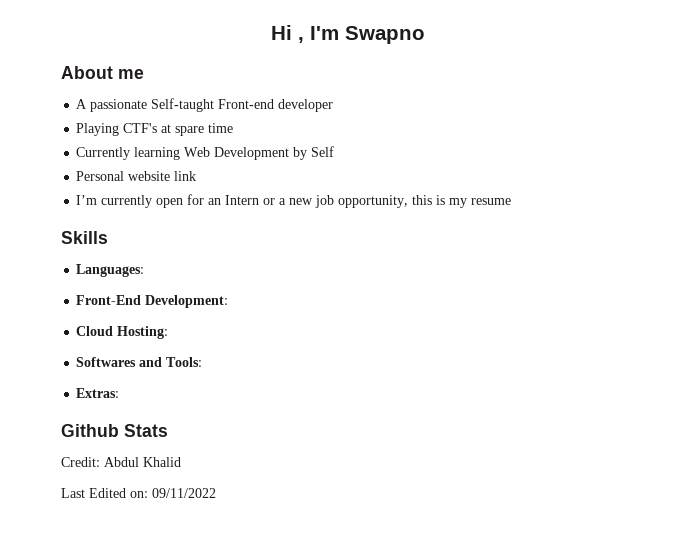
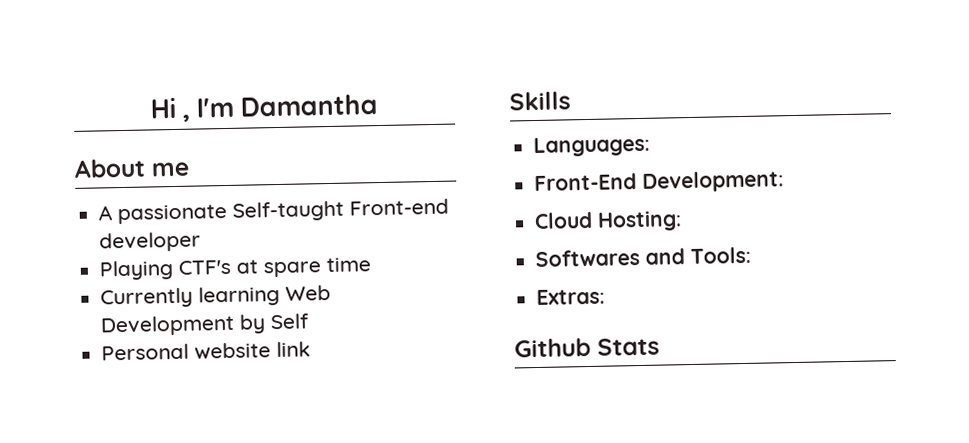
- Hi , I'm Swapno
+ Hi , I'm Damantha
- I’m currently open for an Intern or a new job opportunity, this is my resume
- Credit: Abdul Khalid
- Last Edited on: 09/11/2022

